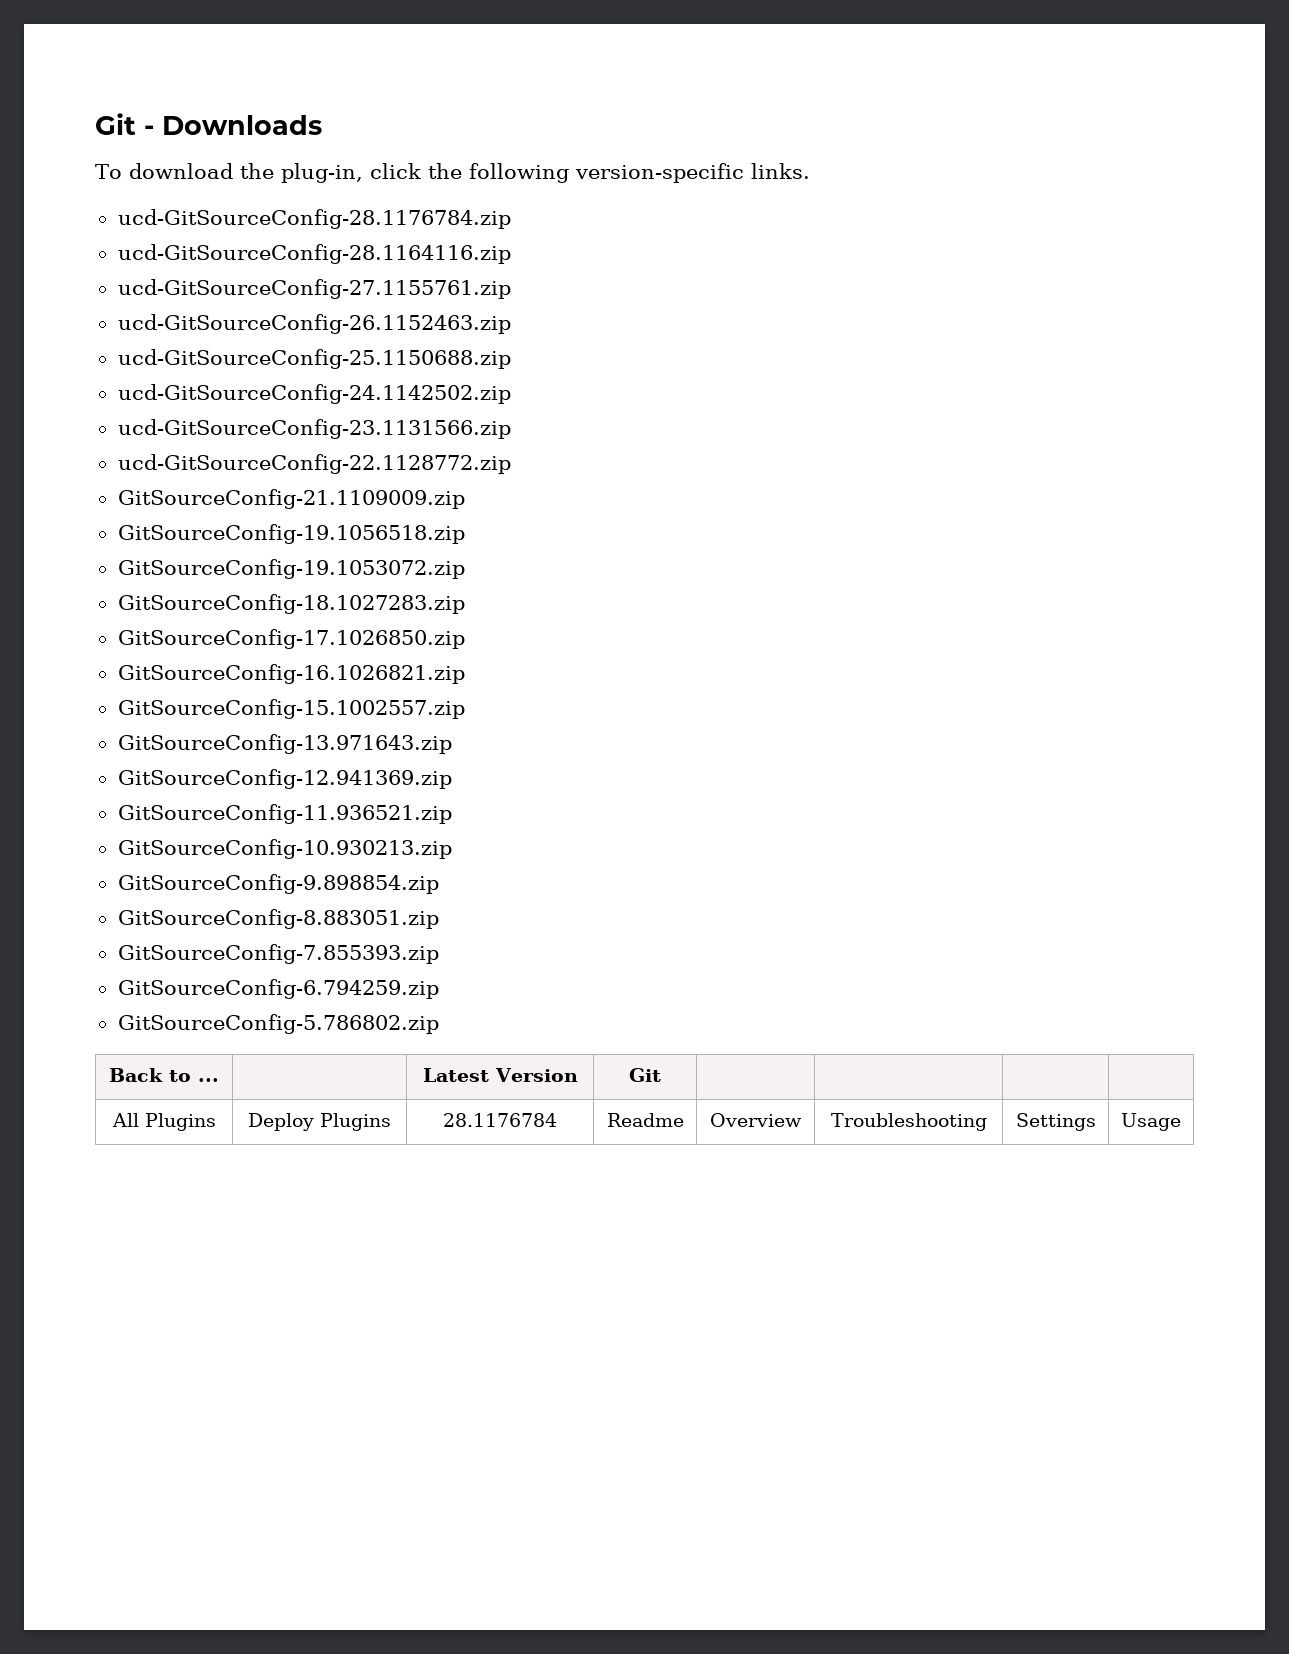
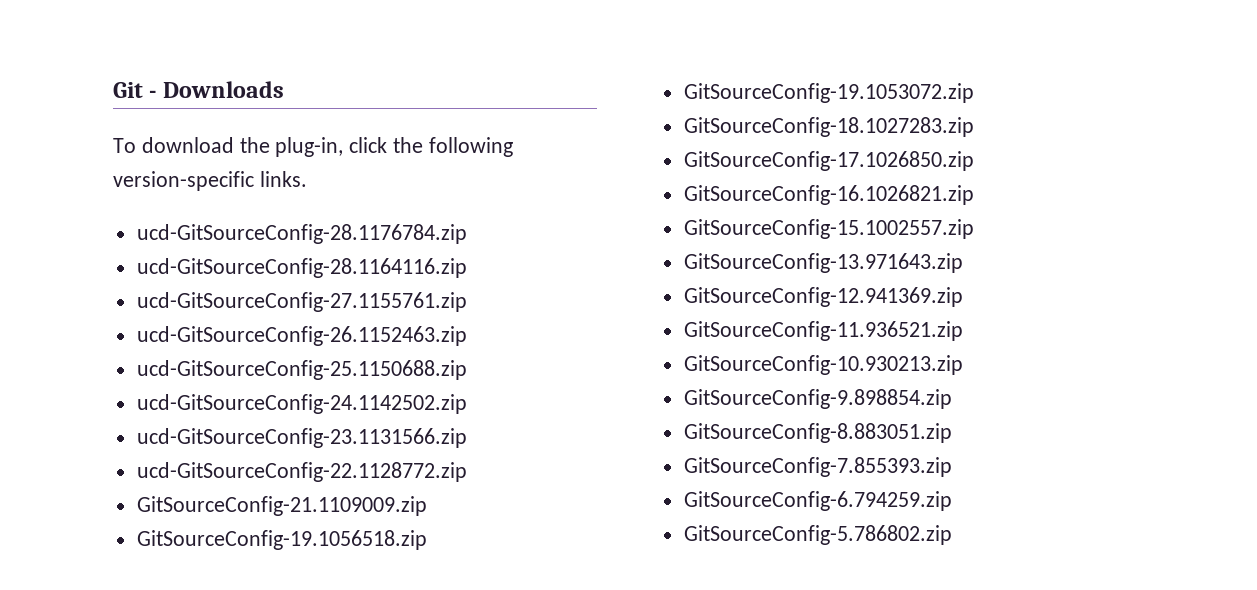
- Back to ... | | Latest Version | Git | | | |
- All Plugins | Deploy Plugins | 28.1176784 | Readme | Overview | Troubleshooting | Settings | Usage

